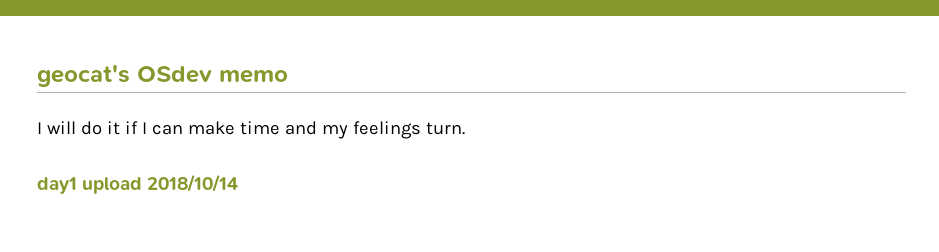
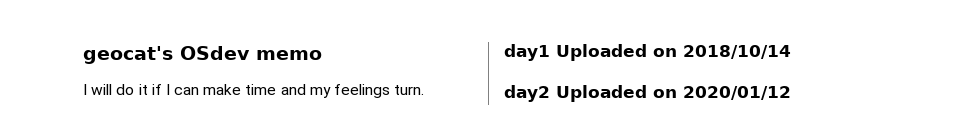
- day1 upload 2018/10/14
+ day1 Uploaded on 2018/10/14
+ day2 Uploaded on 2020/01/12

